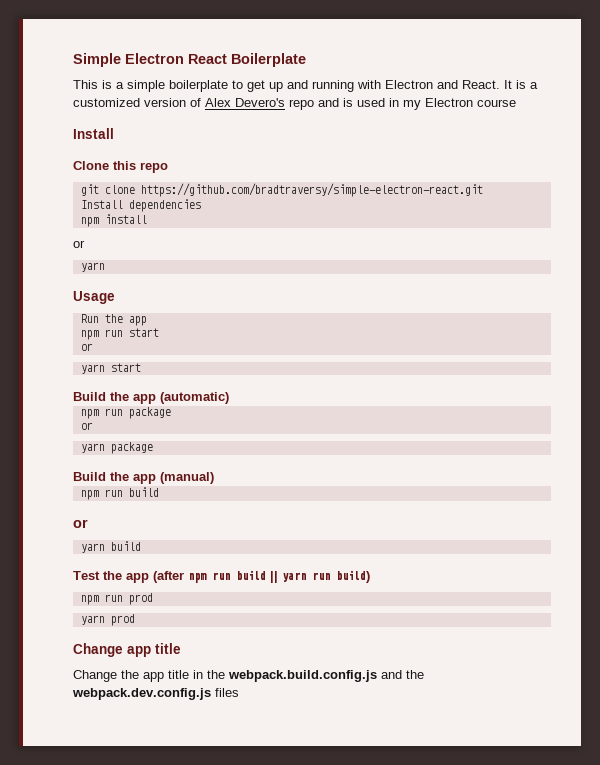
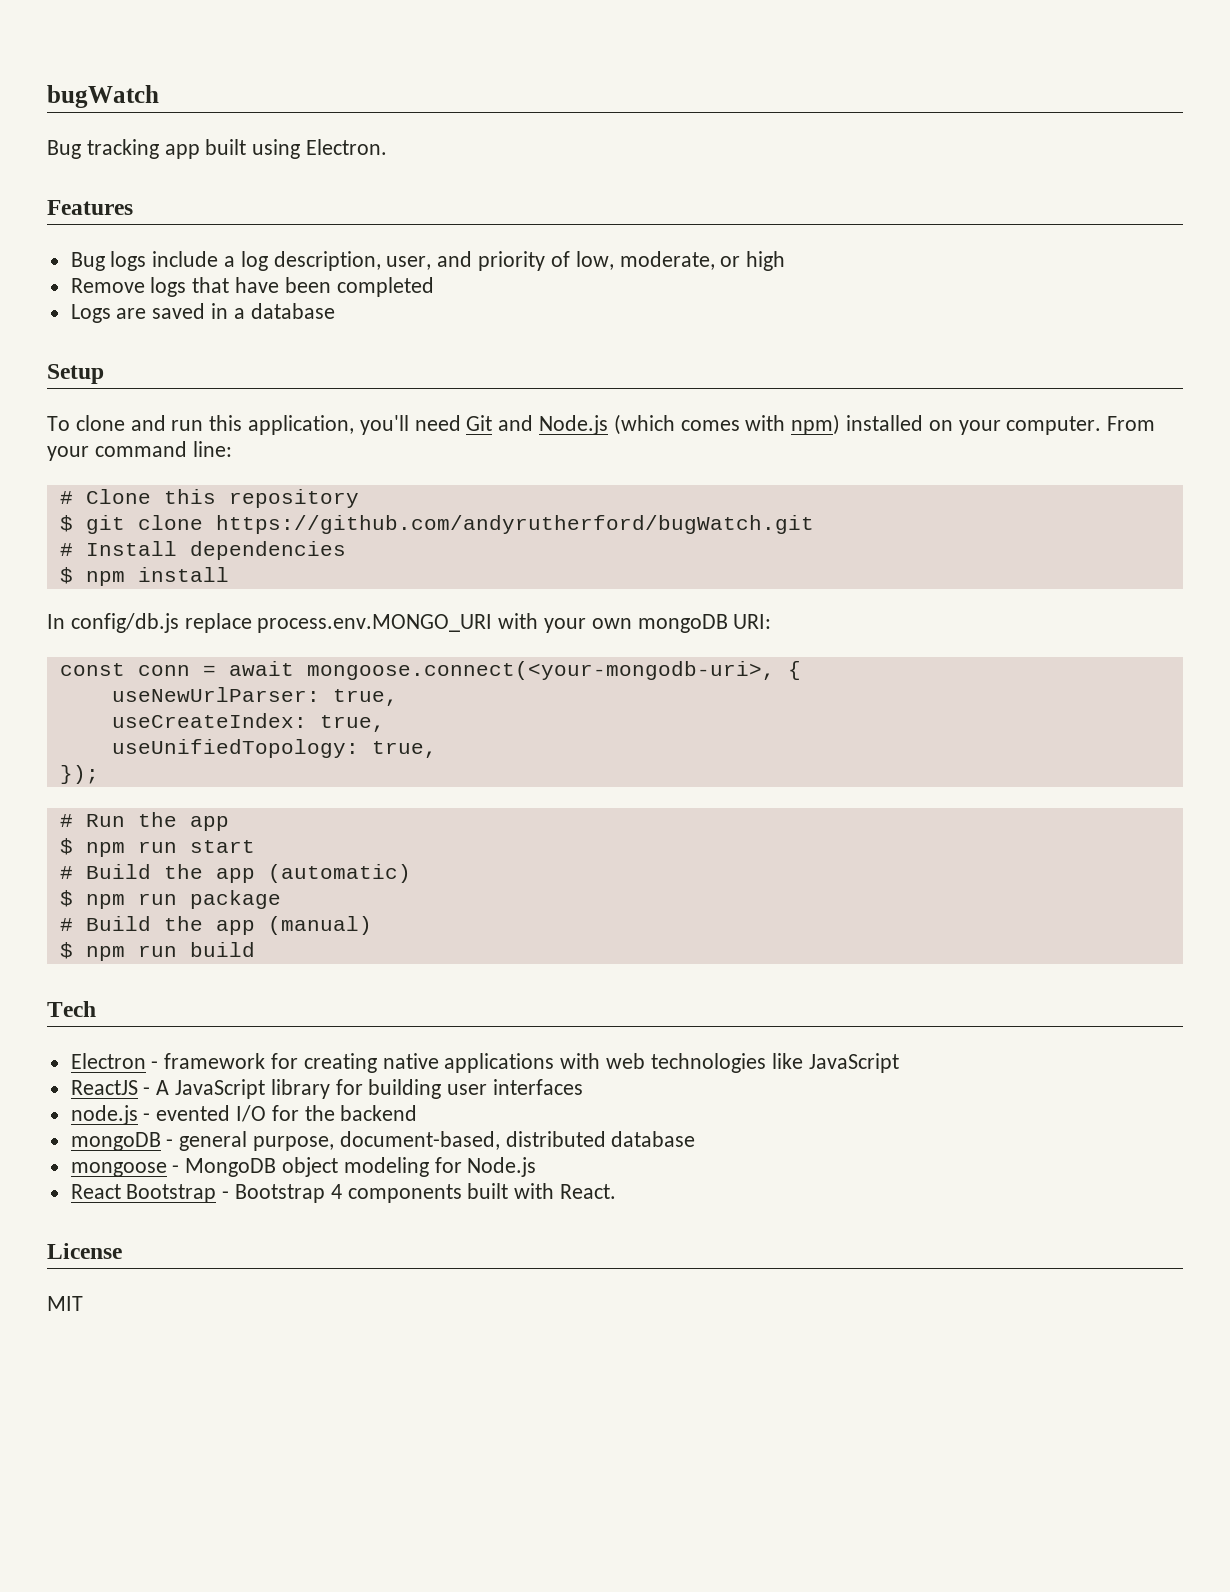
- Simple Electron React Boilerplate
- This is a simple boilerplate to get up and running with Electron and React. It is a customized version of Alex Devero's repo and is used in my Electron course
- Install
- Clone this repo
- git clone https://github.com/bradtraversy/simple-electron-react.git
- Install dependencies
+ bugWatch
+ Bug tracking app built using Electron.
+ Features
+ Bug logs include a log description, user, and priority of low, moderate, or high
+ Remove logs that have been completed
+ Logs are saved in a database
+ Setup
+ To clone and run this application, you'll need Git and Node.js (which comes with npm) installed on your computer. From your command line:
+ # Clone this repository
+ $ git clone https://github.com/andyrutherford/bugWatch.git
+ # Install dependencies
- npm install
- or
- yarn
- Usage
- Run the app
+ $ npm install
+ In config/db.js replace process.env.MONGO_URI with your own mongoDB URI:
+ const conn = await mongoose.connect(<your-mongodb-uri>, {
+ useNewUrlParser: true,
+ useCreateIndex: true,
+ useUnifiedTopology: true,
+ });
+ # Run the app
- npm run start
- or
- yarn start
- Build the app (automatic)
+ $ npm run start
+ # Build the app (automatic)
- npm run package
- or
- yarn package
- Build the app (manual)
- npm run build
- or
- yarn build
- Test the app (after npm run build || yarn run build)
- npm run prod
- yarn prod
- Change app title
- Change the app title in the webpack.build.config.js and the webpack.dev.config.js files
+ $ npm run package
+ # Build the app (manual)
+ $ npm run build
+ Tech
+ Electron - framework for creating native applications with web technologies like JavaScript
+ ReactJS - A JavaScript library for building user interfaces
+ node.js - evented I/O for the backend
+ mongoDB - general purpose, document-based, distributed database
+ mongoose - MongoDB object modeling for Node.js
+ React Bootstrap - Bootstrap 4 components built with React.
+ License
+ MIT

